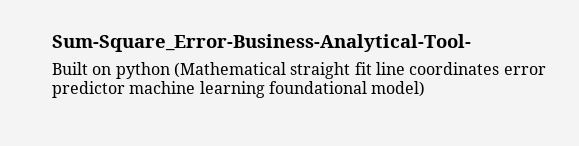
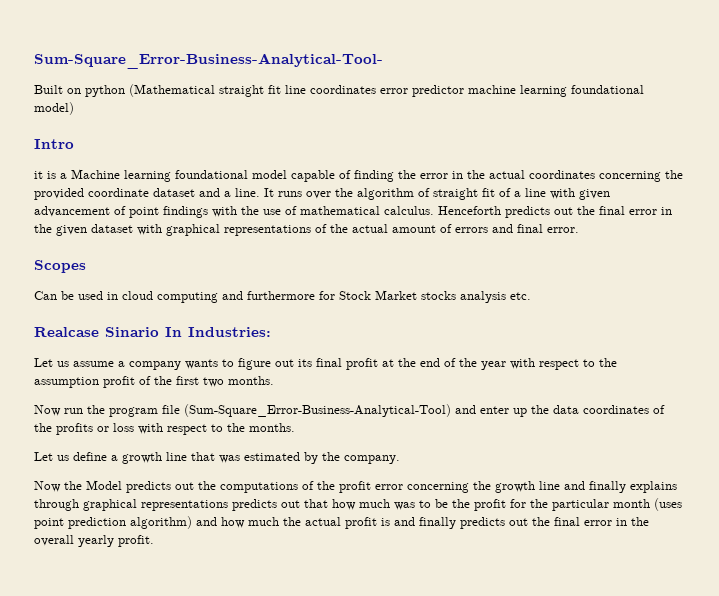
+ Intro
+ it is a Machine learning foundational model capable of finding the error in the actual coordinates concerning the provided coordinate dataset and a line. It runs over the algorithm of straight fit of a line with given advancement of point findings with the use of mathematical calculus. Henceforth predicts out the final error in the given dataset with graphical representations of the actual amount of errors and final error.
+ Scopes
+ Can be used in cloud computing and furthermore for Stock Market stocks analysis etc.
+ Realcase Sinario In Industries:
+ Let us assume a company wants to figure out its final profit at the end of the year with respect to the assumption profit of the first two months.
+ Now run the program file (Sum-Square_Error-Business-Analytical-Tool) and enter up the data coordinates of the profits or loss with respect to the months.
+ Let us define a growth line that was estimated by the company.
+ Now the Model predicts out the computations of the profit error concerning the growth line and finally explains through graphical representations predicts out that how much was to be the profit for the particular month (uses point prediction algorithm) and how much the actual profit is and finally predicts out the final error in the overall yearly profit.

